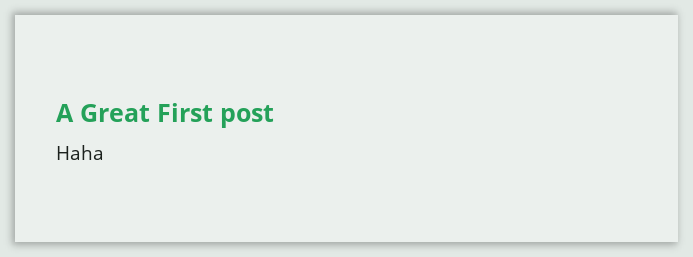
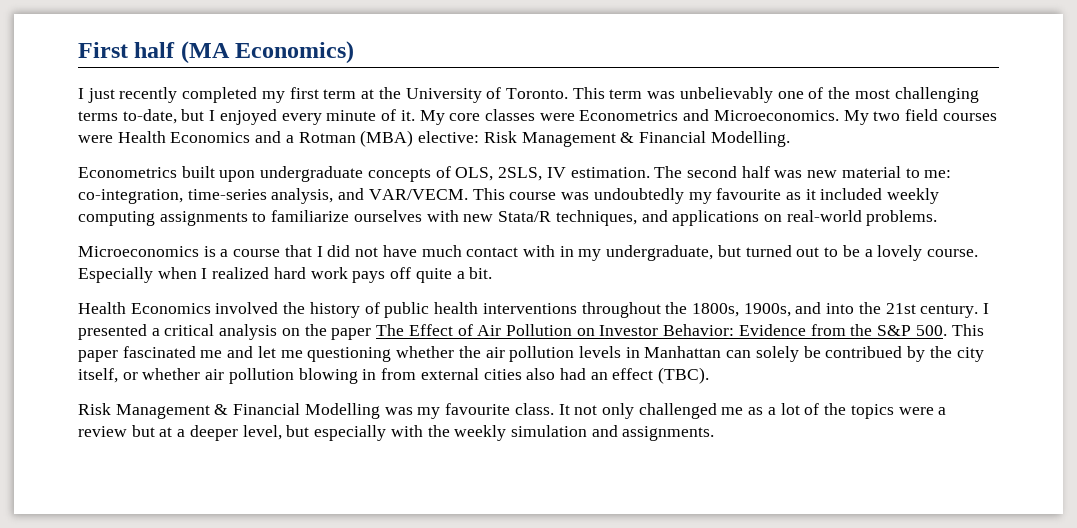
- A Great First post
- Haha
+ First half (MA Economics)
+ I just recently completed my first term at the University of Toronto. This term was unbelievably one of the most challenging terms to-date, but I enjoyed every minute of it. My core classes were Econometrics and Microeconomics. My two field courses were Health Economics and a Rotman (MBA) elective: Risk Management & Financial Modelling.
+ Econometrics built upon undergraduate concepts of OLS, 2SLS, IV estimation. The second half was new material to me: co-integration, time-series analysis, and VAR/VECM. This course was undoubtedly my favourite as it included weekly computing assignments to familiarize ourselves with new Stata/R techniques, and applications on real-world problems.
+ Microeconomics is a course that I did not have much contact with in my undergraduate, but turned out to be a lovely course. Especially when I realized hard work pays off quite a bit.
+ Health Economics involved the history of public health interventions throughout the 1800s, 1900s, and into the 21st century. I presented a critical analysis on the paper The Effect of Air Pollution on Investor Behavior: Evidence from the S&P 500. This paper fascinated me and let me questioning whether the air pollution levels in Manhattan can solely be contribued by the city itself, or whether air pollution blowing in from external cities also had an effect (TBC).
+ Risk Management & Financial Modelling was my favourite class. It not only challenged me as a lot of the topics were a review but at a deeper level, but especially with the weekly simulation and assignments.

